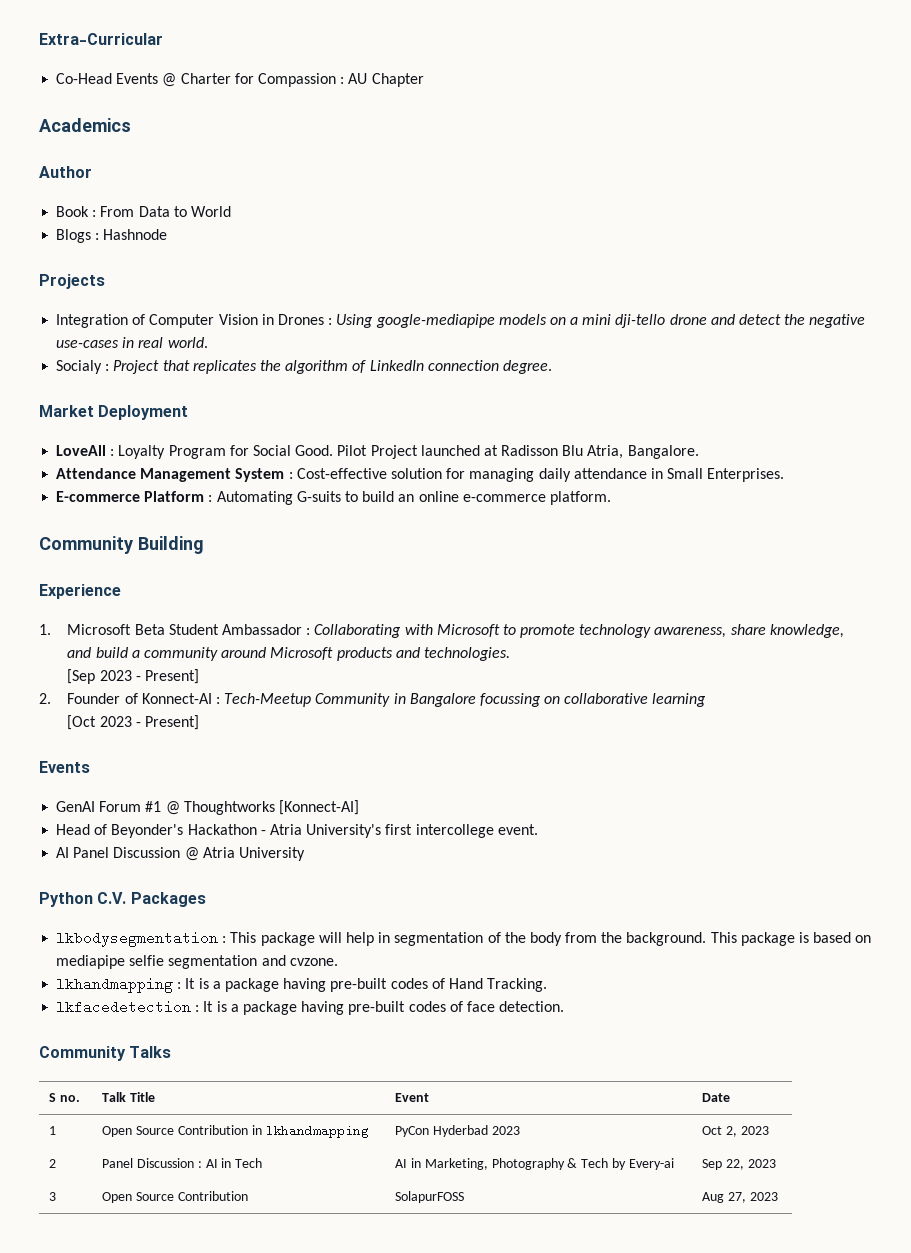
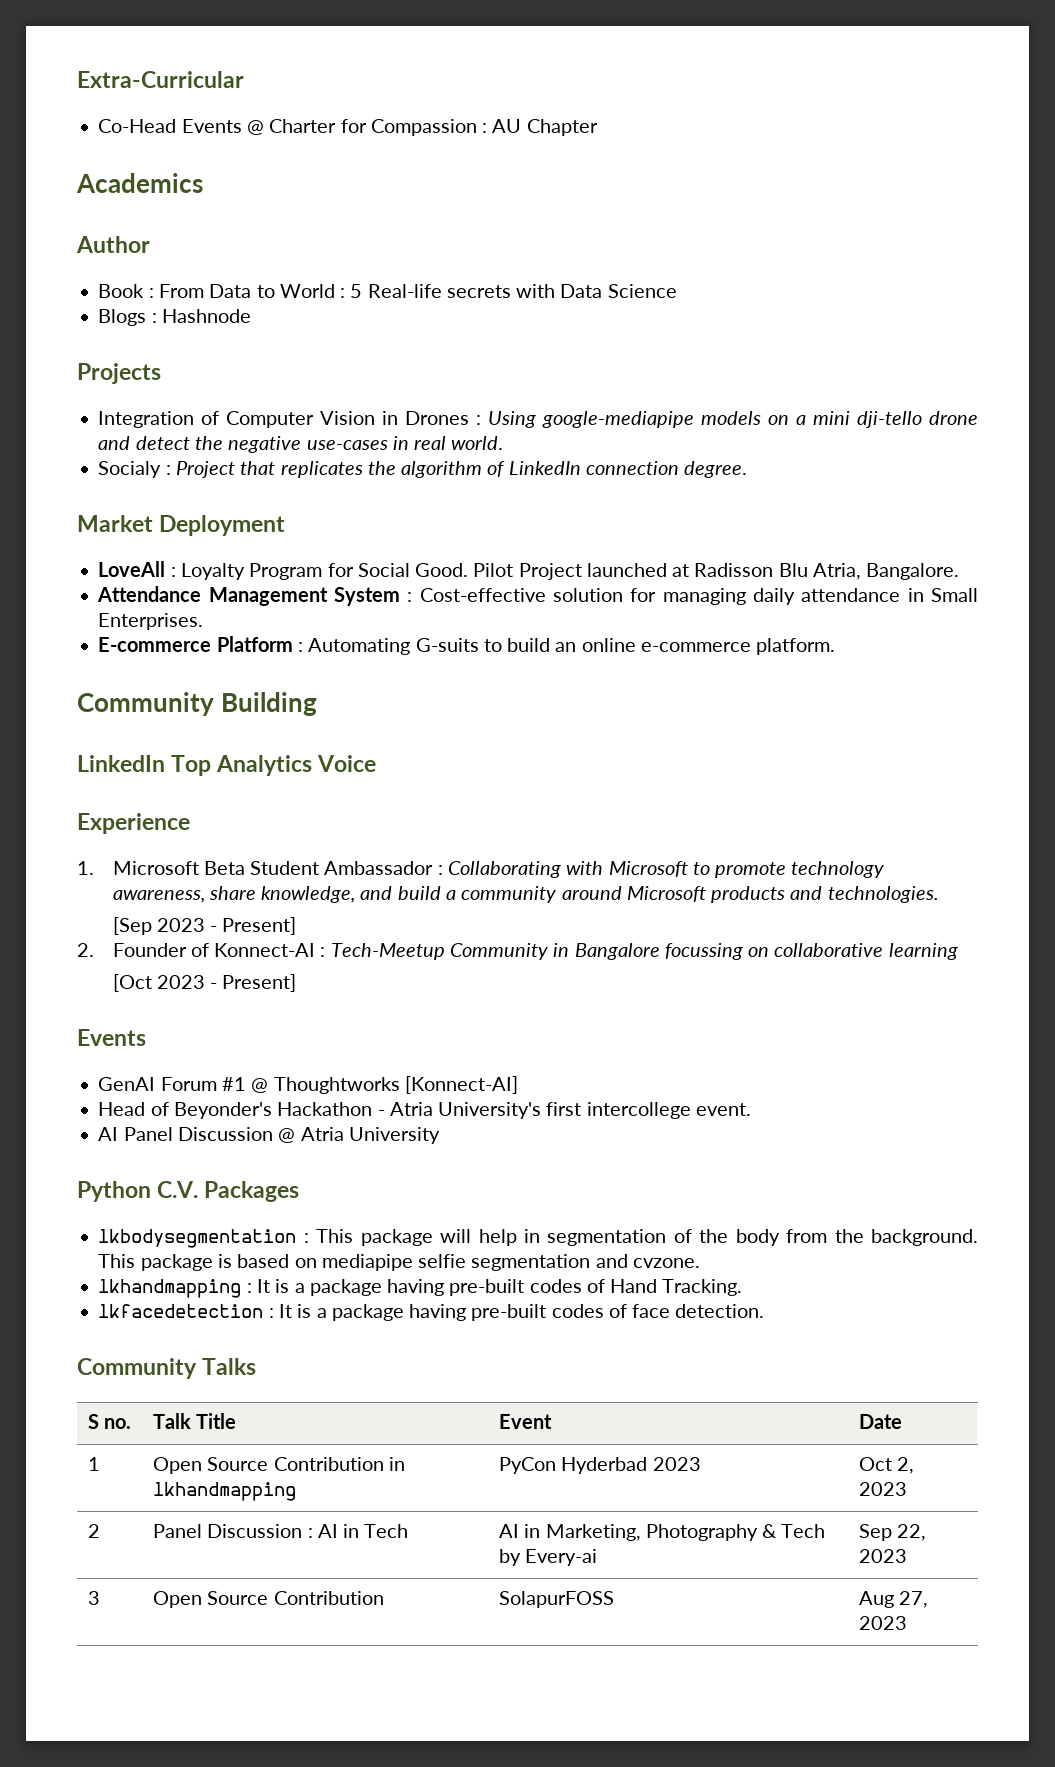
- Book : From Data to World
+ Book : From Data to World : 5 Real-life secrets with Data Science
+ LinkedIn Top Analytics Voice

